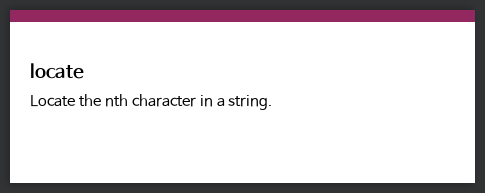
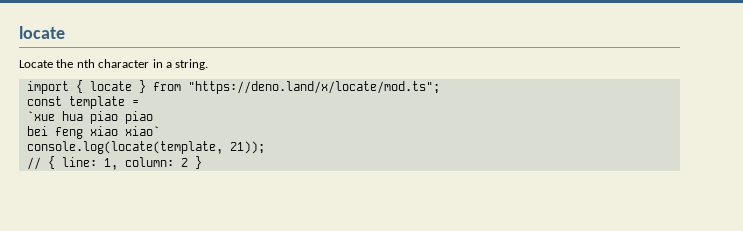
+ import { locate } from "https://deno.land/x/locate/mod.ts";
+ const template =
+ `xue hua piao piao
+ bei feng xiao xiao`
+ console.log(locate(template, 21));
+ // { line: 1, column: 2 }

